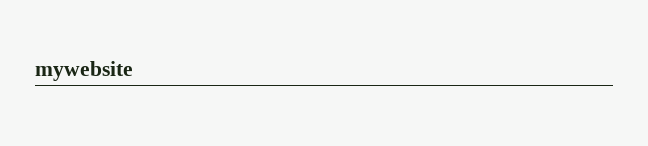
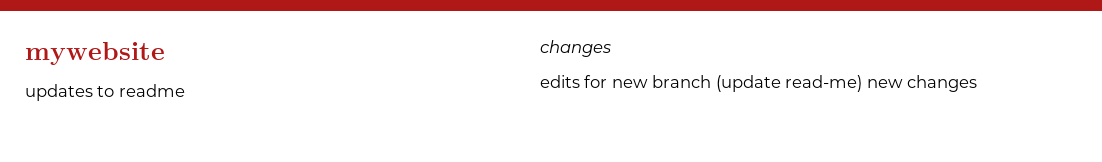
+ updates to readme
+ changes
+ edits for new branch (update read-me) new changes

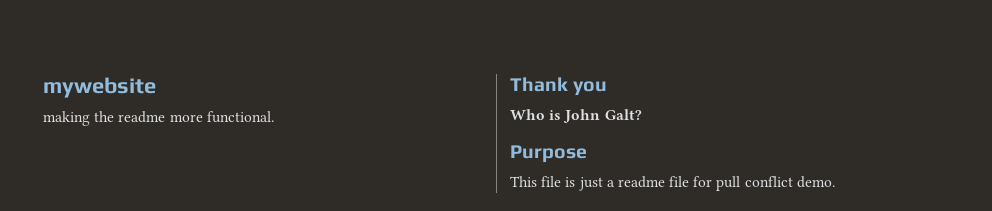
- updates to readme
- changes
- edits for new branch (update read-me) new changes
+ making the readme more functional.
+ Thank you
+ Who is John Galt?
+ Purpose
+ This file is just a readme file for pull conflict demo.

